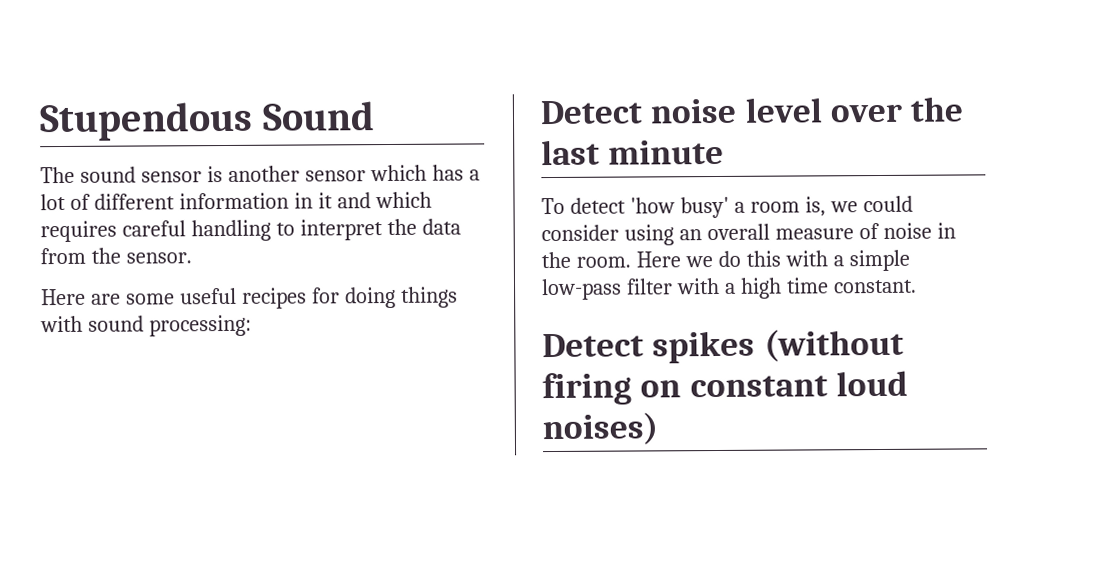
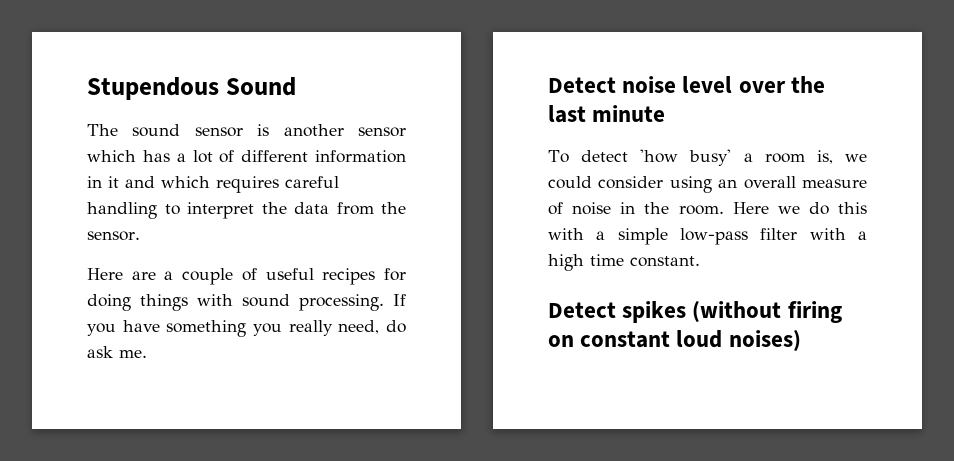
- Here are some useful recipes for doing things with sound processing:
+ Here are a couple of useful recipes for doing things with sound processing. If you have something you really need, do ask me.

